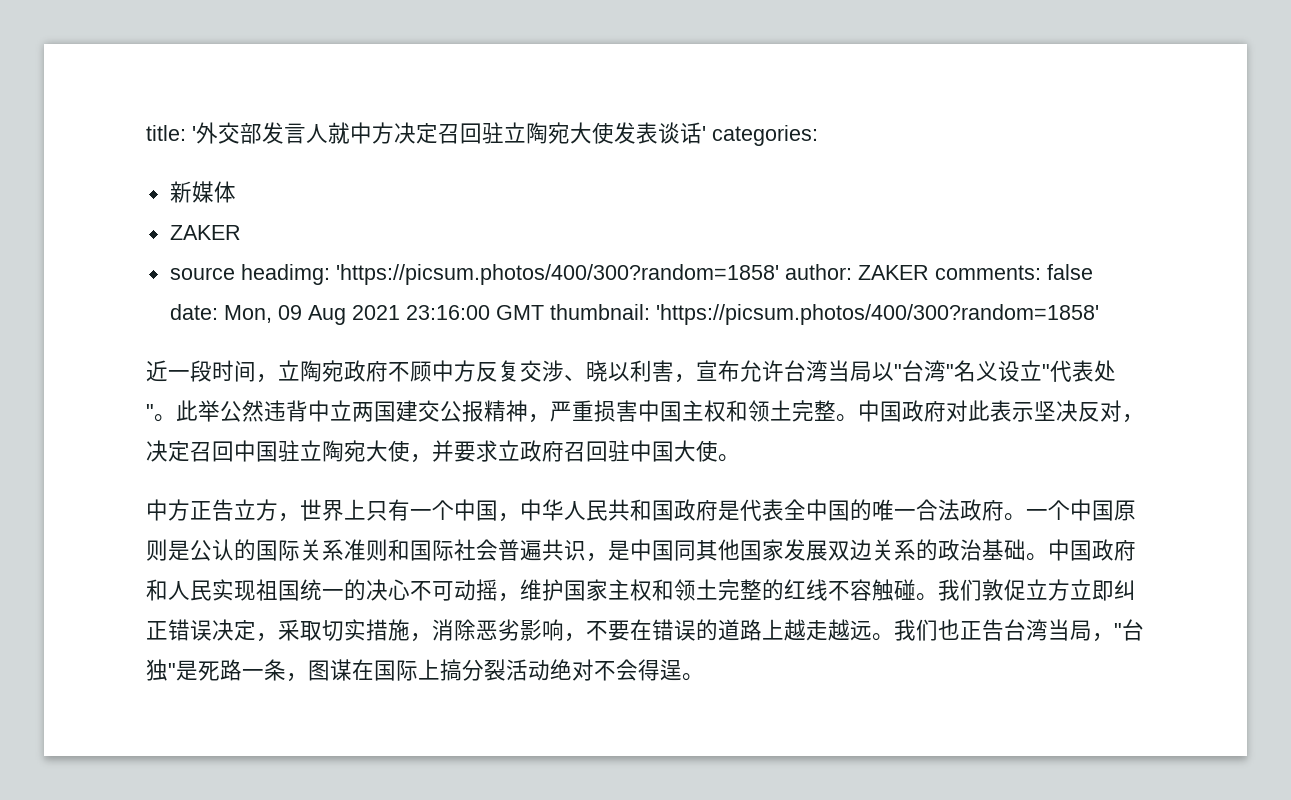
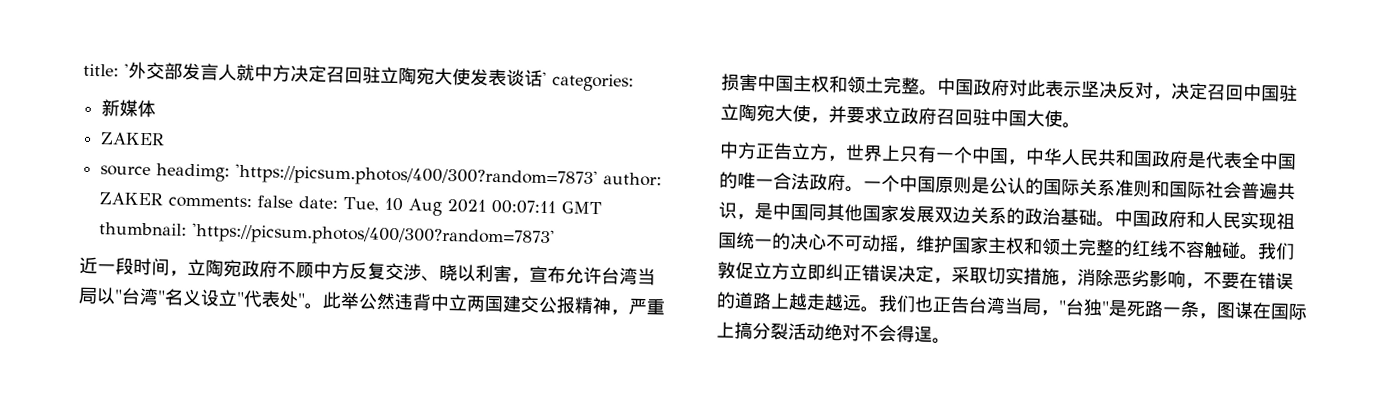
- source headimg: 'https://picsum.photos/400/300?random=1858' author: ZAKER comments: false date: Mon, 09 Aug 2021 23:16:00 GMT thumbnail: 'https://picsum.photos/400/300?random=1858'
+ source headimg: 'https://picsum.photos/400/300?random=7873' author: ZAKER comments: false date: Tue, 10 Aug 2021 00:07:11 GMT thumbnail: 'https://picsum.photos/400/300?random=7873'

